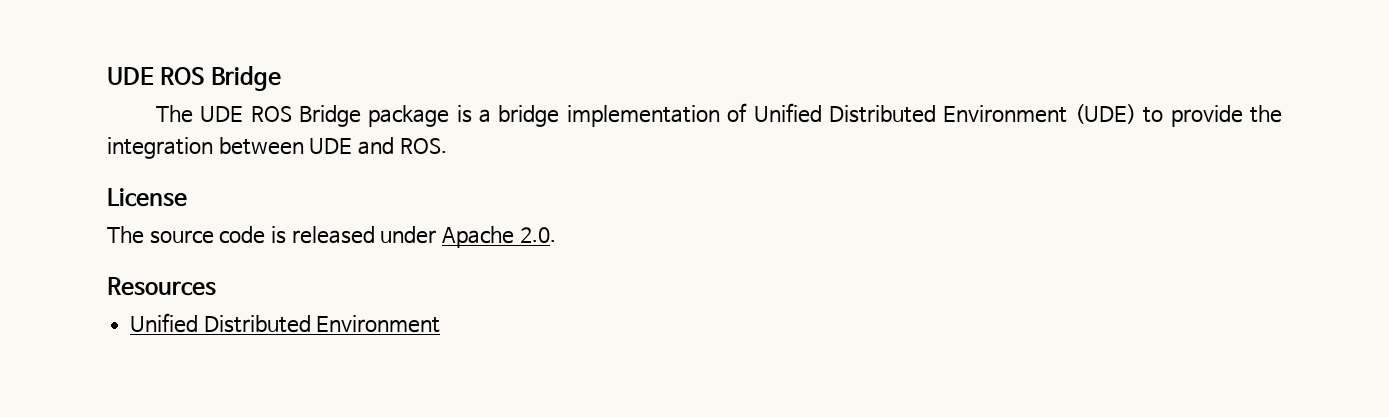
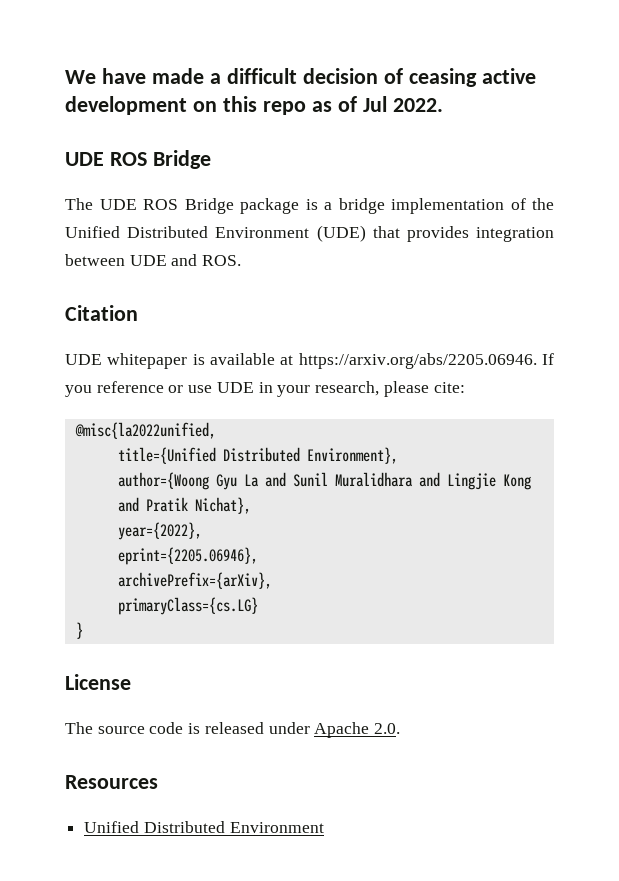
+ We have made a difficult decision of ceasing active development on this repo as of Jul 2022.
- The UDE ROS Bridge package is a bridge implementation of Unified Distributed Environment (UDE) to provide the integration between UDE and ROS.
+ The UDE ROS Bridge package is a bridge implementation of the Unified Distributed Environment (UDE) that provides integration between UDE and ROS.
+ Citation
+ UDE whitepaper is available at https://arxiv.org/abs/2205.06946. If you reference or use UDE in your research, please cite:
+ @misc{la2022unified,
+ title={Unified Distributed Environment},
+ author={Woong Gyu La and Sunil Muralidhara and Lingjie Kong and Pratik Nichat},
+ year={2022},
+ eprint={2205.06946},
+ archivePrefix={arXiv},
+ primaryClass={cs.LG}
+ }

